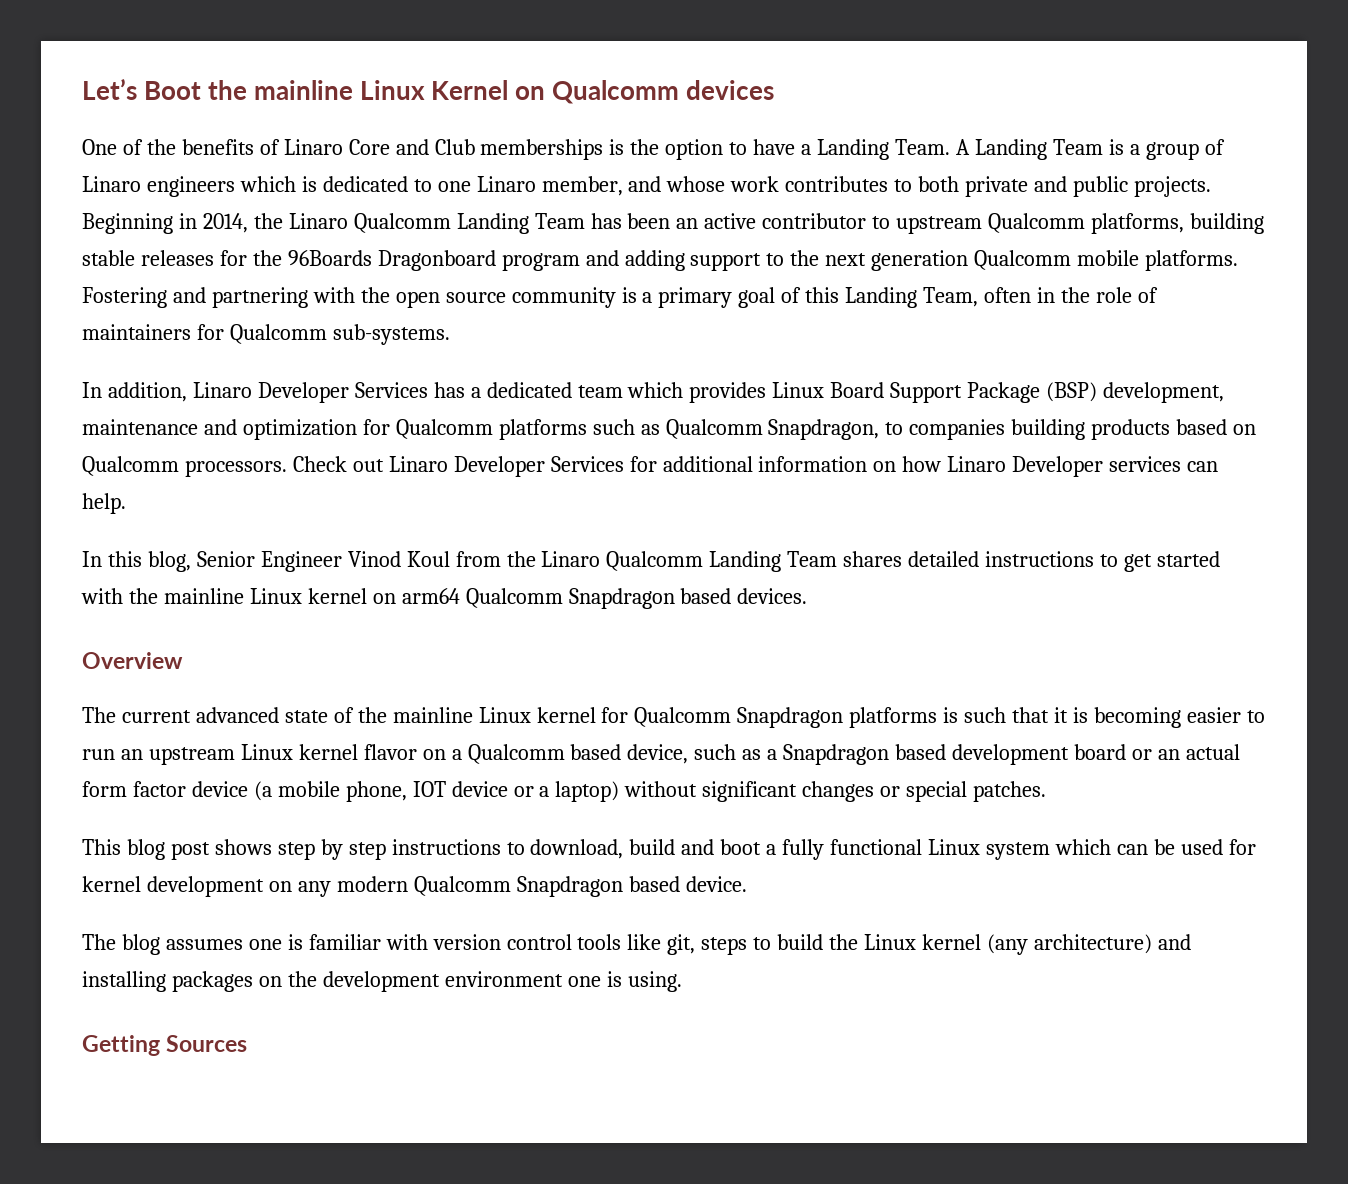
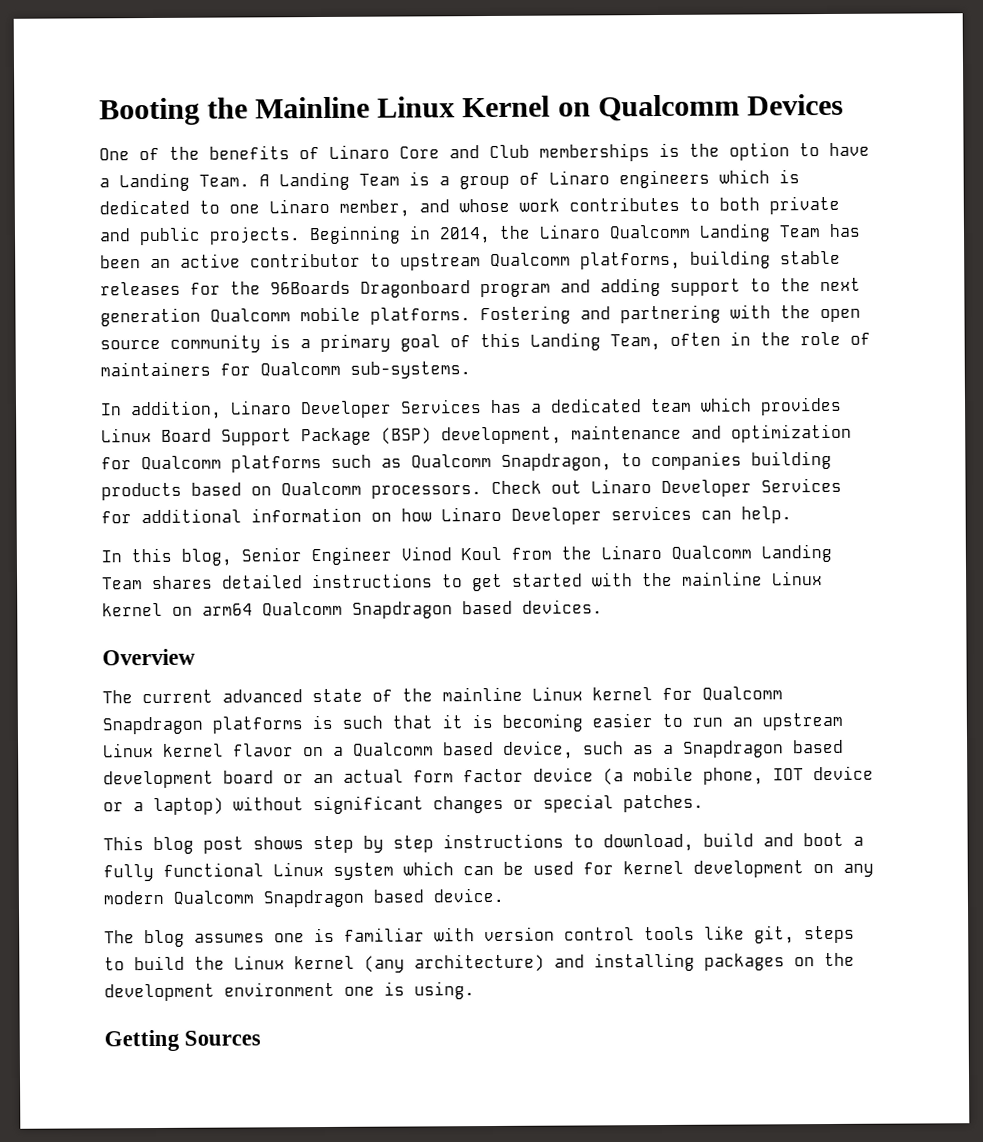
- Let’s Boot the mainline Linux Kernel on Qualcomm devices
+ Booting the Mainline Linux Kernel on Qualcomm Devices

